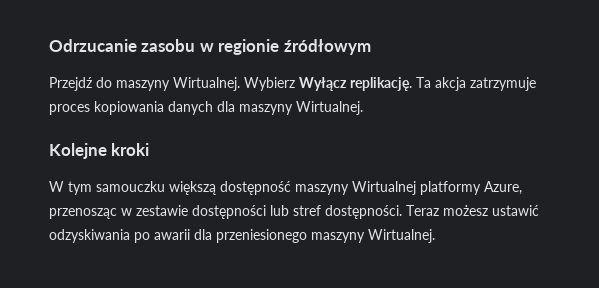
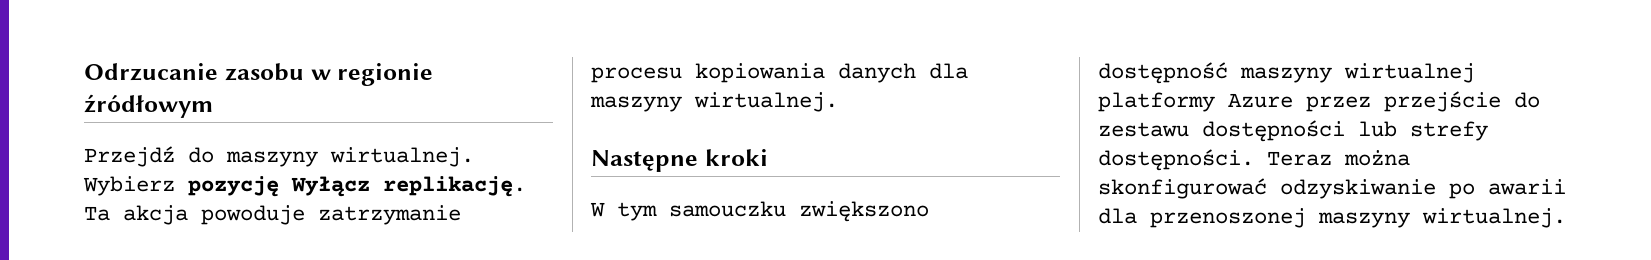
- Przejdź do maszyny Wirtualnej. Wybierz Wyłącz replikację.
+ Przejdź do maszyny wirtualnej. Wybierz pozycję Wyłącz replikację.
- Ta akcja zatrzymuje proces kopiowania danych dla maszyny Wirtualnej.
- Kolejne kroki
+ Ta akcja powoduje zatrzymanie procesu kopiowania danych dla maszyny wirtualnej.
+ Następne kroki
- W tym samouczku większą dostępność maszyny Wirtualnej platformy Azure, przenosząc w zestawie dostępności lub stref dostępności.
+ W tym samouczku zwiększono dostępność maszyny wirtualnej platformy Azure przez przejście do zestawu dostępności lub strefy dostępności.
- Teraz możesz ustawić odzyskiwania po awarii dla przeniesionego maszyny Wirtualnej.
+ Teraz można skonfigurować odzyskiwanie po awarii dla przenoszonej maszyny wirtualnej.

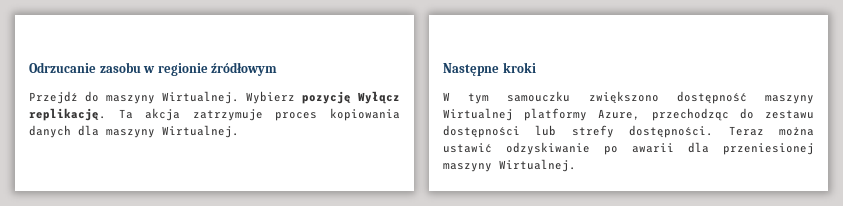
- Przejdź do maszyny wirtualnej.
+ Przejdź do maszyny Wirtualnej.
- Ta akcja powoduje zatrzymanie procesu kopiowania danych dla maszyny wirtualnej.
+ Ta akcja zatrzymuje proces kopiowania danych dla maszyny Wirtualnej.
- W tym samouczku zwiększono dostępność maszyny wirtualnej platformy Azure przez przejście do zestawu dostępności lub strefy dostępności.
+ W tym samouczku zwiększono dostępność maszyny Wirtualnej platformy Azure, przechodząc do zestawu dostępności lub strefy dostępności.
- Teraz można skonfigurować odzyskiwanie po awarii dla przenoszonej maszyny wirtualnej.
+ Teraz można ustawić odzyskiwanie po awarii dla przeniesionej maszyny Wirtualnej.

